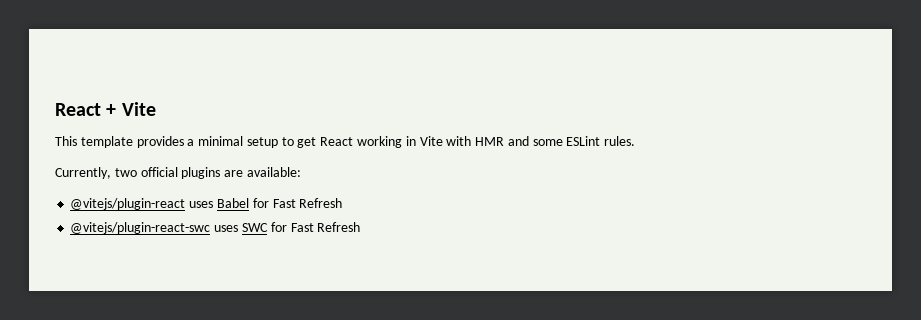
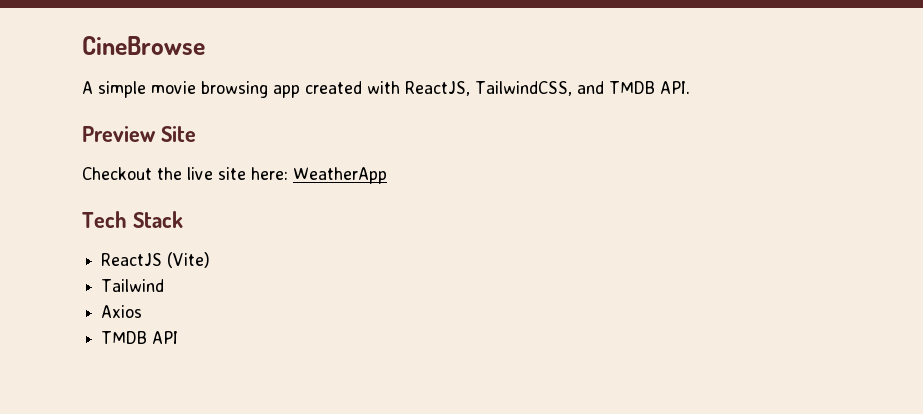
- React + Vite
- This template provides a minimal setup to get React working in Vite with HMR and some ESLint rules.
- Currently, two official plugins are available:
- @vitejs/plugin-react uses Babel for Fast Refresh
- @vitejs/plugin-react-swc uses SWC for Fast Refresh
+ CineBrowse
+ A simple movie browsing app created with ReactJS, TailwindCSS, and TMDB API.
+ Preview Site
+ Checkout the live site here: WeatherApp
+ Tech Stack
+ ReactJS (Vite)
+ Tailwind
+ Axios
+ TMDB API

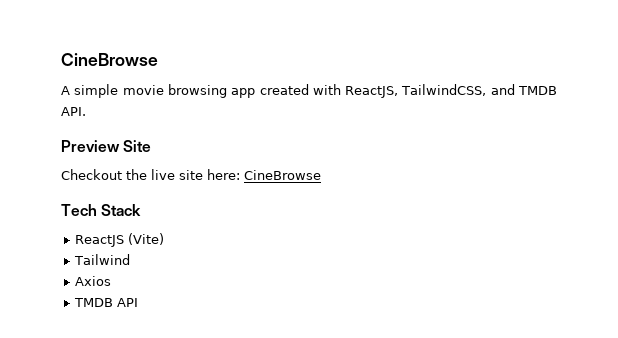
- Checkout the live site here: WeatherApp
+ Checkout the live site here: CineBrowse

